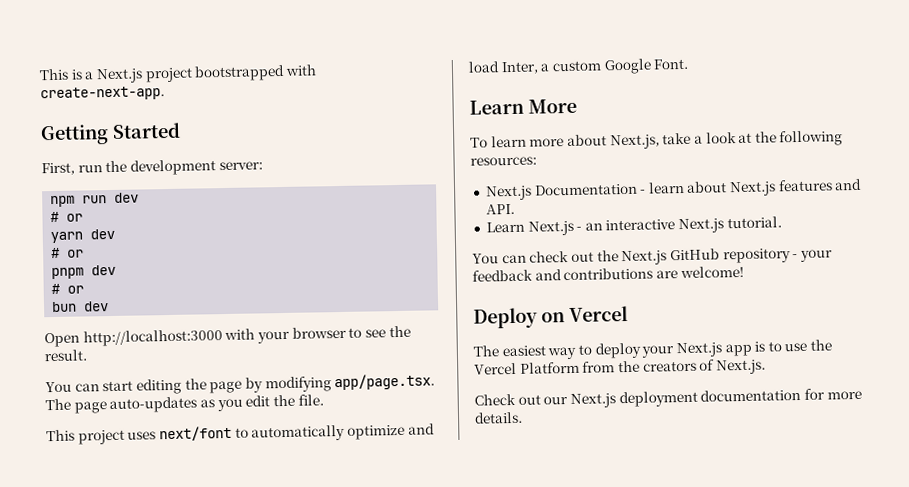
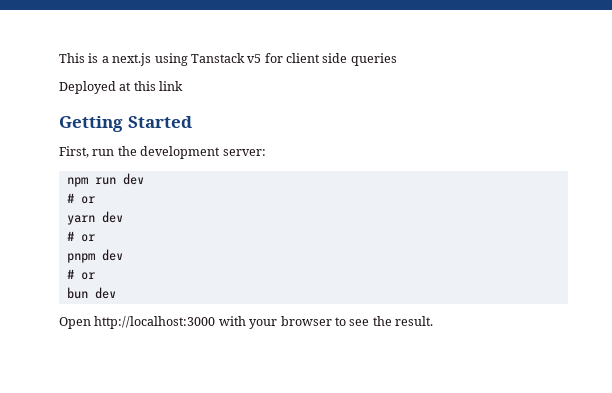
- This is a Next.js project bootstrapped with create-next-app.
+ This is a next.js using Tanstack v5 for client side queries
+ Deployed at this link
- You can start editing the page by modifying app/page.tsx. The page auto-updates as you edit the file.
- This project uses next/font to automatically optimize and load Inter, a custom Google Font.
- Learn More
- To learn more about Next.js, take a look at the following resources:
- Next.js Documentation - learn about Next.js features and API.
- Learn Next.js - an interactive Next.js tutorial.
- You can check out the Next.js GitHub repository - your feedback and contributions are welcome!
- Deploy on Vercel
- The easiest way to deploy your Next.js app is to use the Vercel Platform from the creators of Next.js.
- Check out our Next.js deployment documentation for more details.

